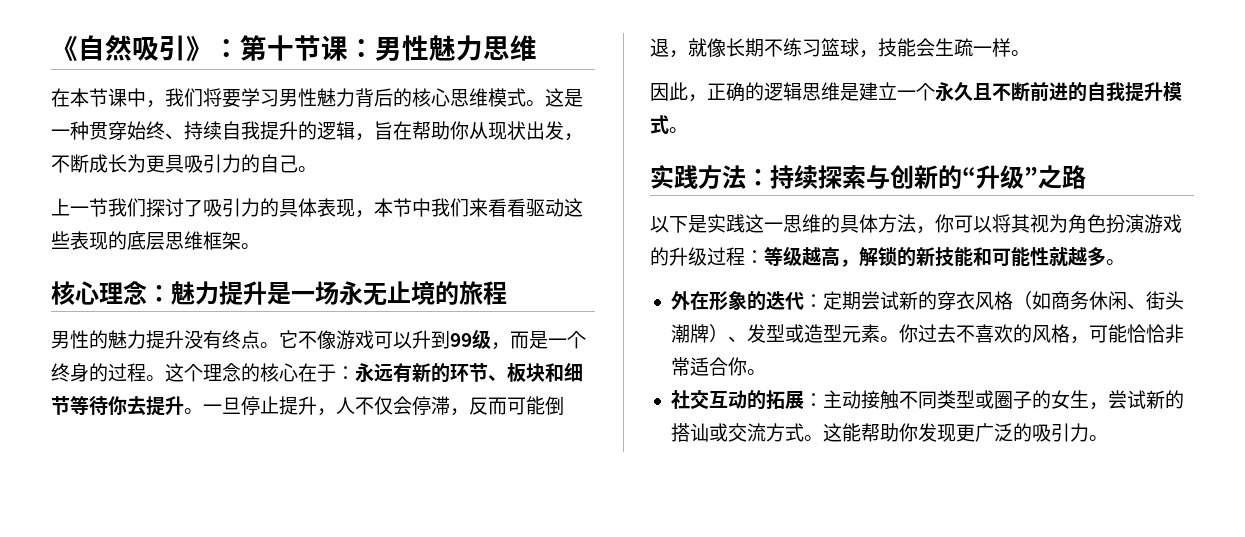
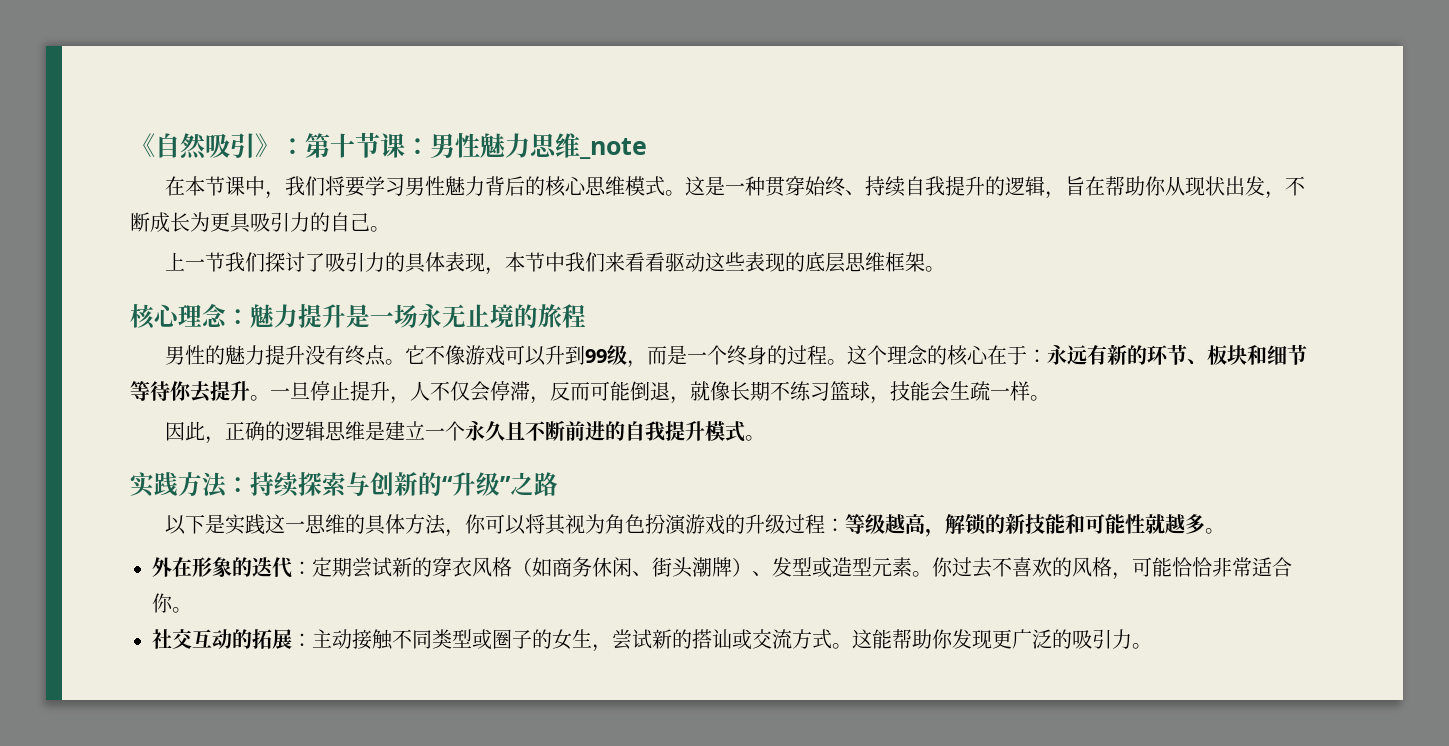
- 《自然吸引》：第十节课：男性魅力思维
+ 《自然吸引》：第十节课：男性魅力思维_note

